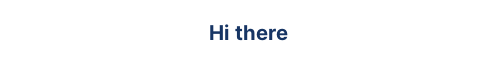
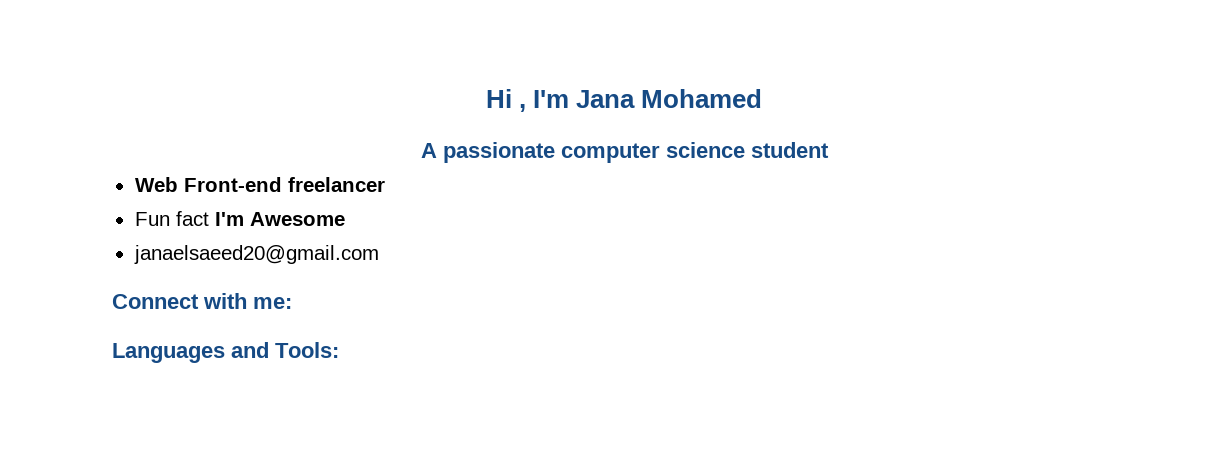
- Hi there
+ Hi , I'm Jana Mohamed
+ A passionate computer science student
+ Web Front-end freelancer
+ Fun fact I'm Awesome
+ janaelsaeed20@gmail.com
+ Connect with me:
+ Languages and Tools:

